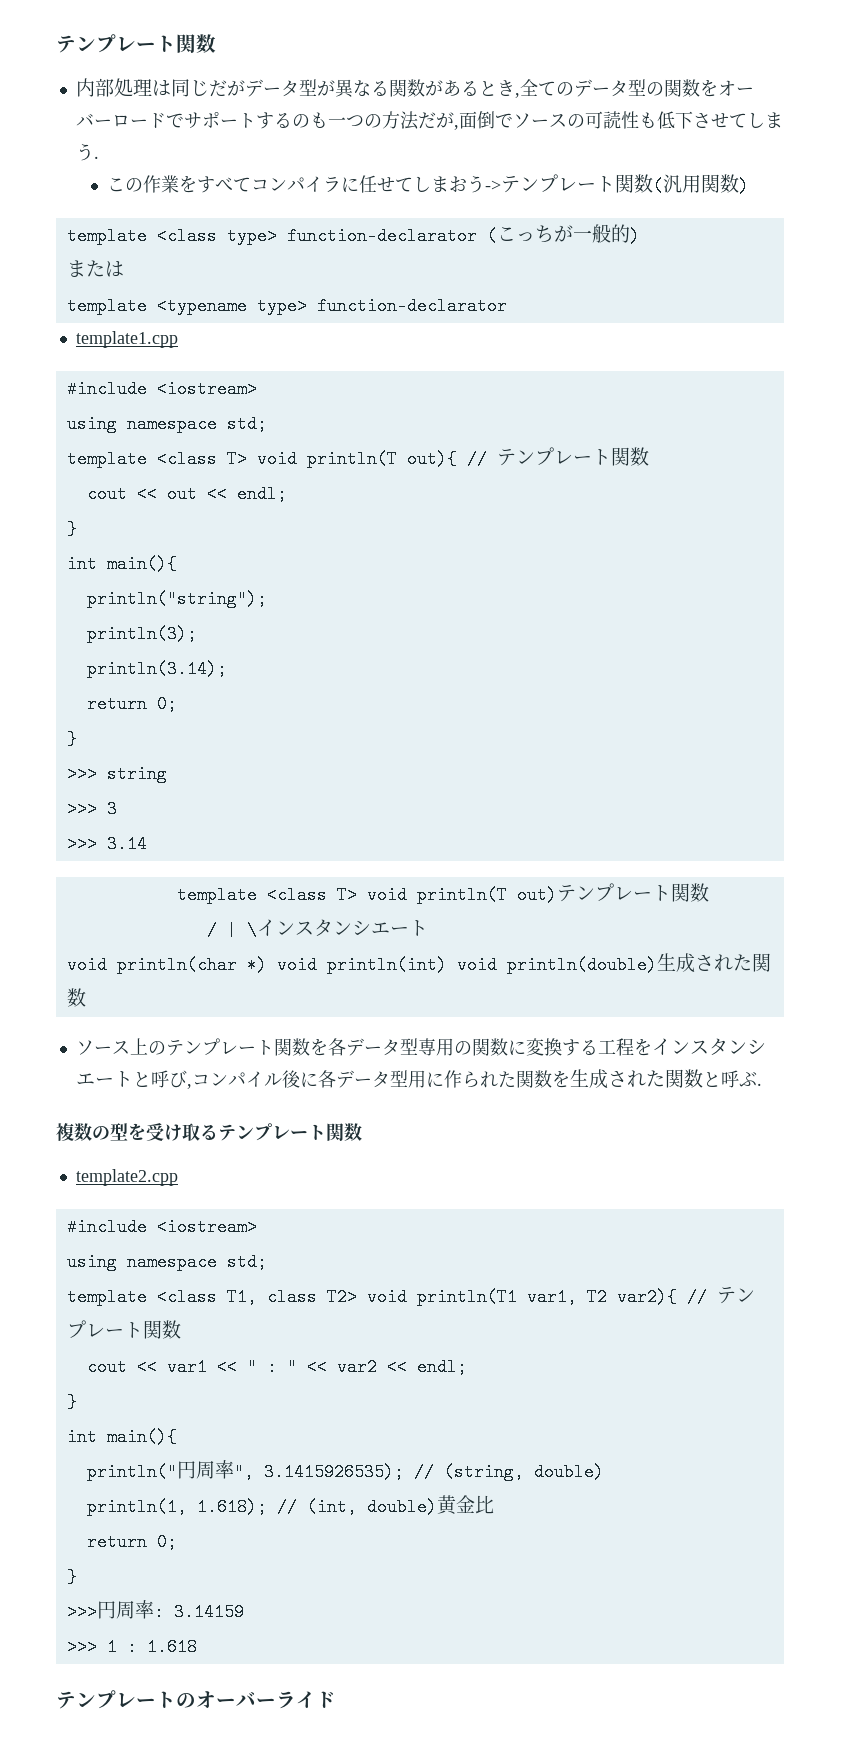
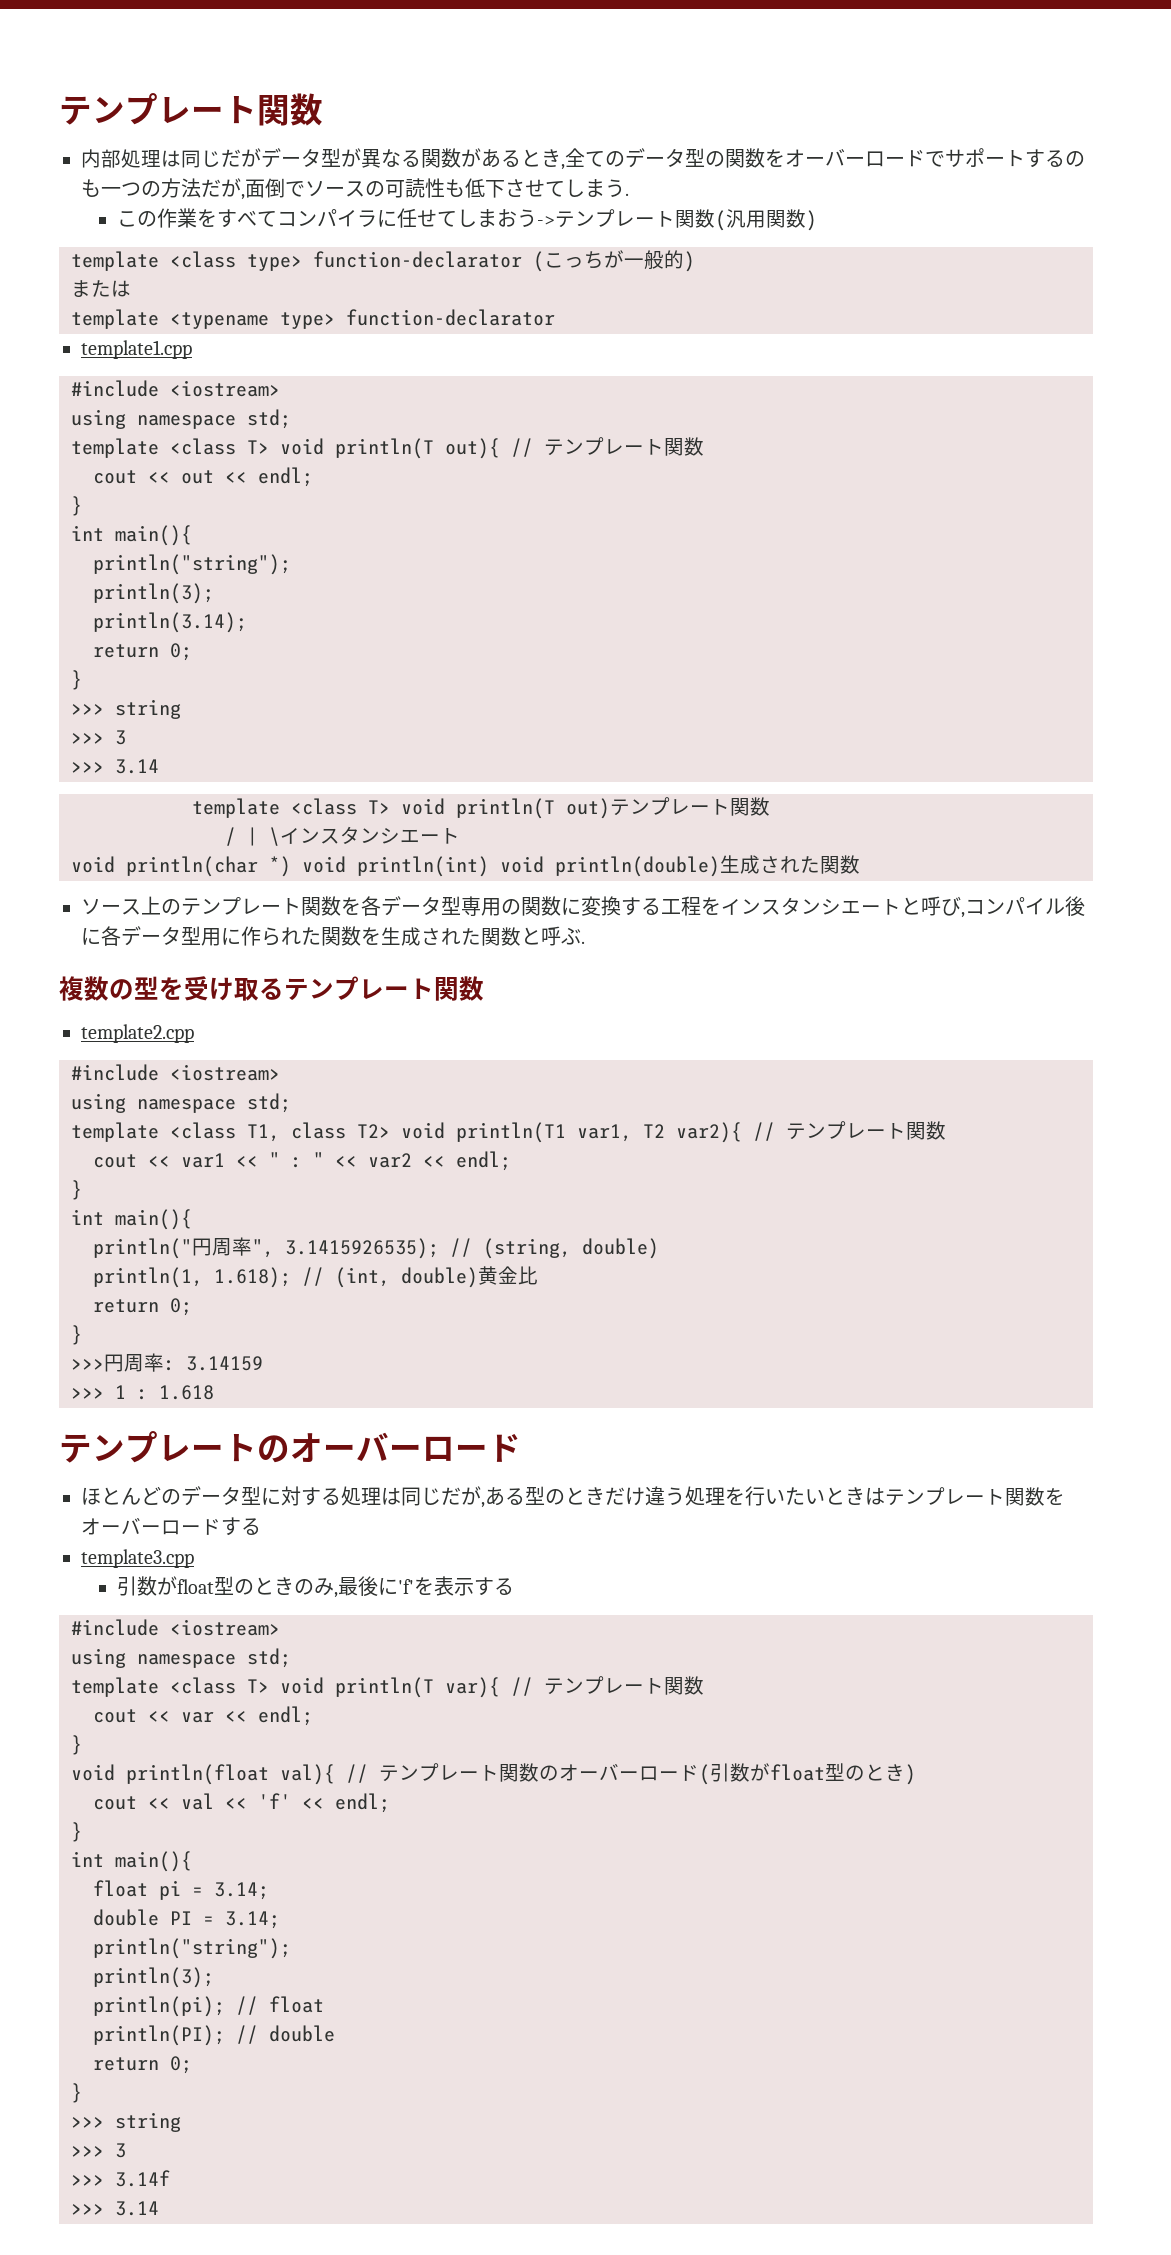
- テンプレートのオーバーライド
+ テンプレートのオーバーロード
+ ほとんどのデータ型に対する処理は同じだが,ある型のときだけ違う処理を行いたいときはテンプレート関数をオーバーロードする
+ template3.cpp
+ 引数がfloat型のときのみ,最後に'f'を表示する
+ #include <iostream>
+ using namespace std;
+ template <class T> void println(T var){ // テンプレート関数
+ cout << var << endl;
+ }
+ void println(float val){ // テンプレート関数のオーバーロード(引数がfloat型のとき)
+ cout << val << 'f' << endl;
+ }
+ int main(){
+ float pi = 3.14;
+ double PI = 3.14;
+ println("string");
+ println(3);
+ println(pi); // float
+ println(PI); // double
+ return 0;
+ }
+ >>> string
+ >>> 3
+ >>> 3.14f
+ >>> 3.14

